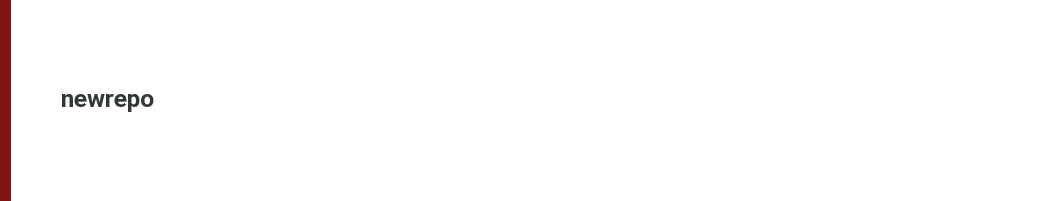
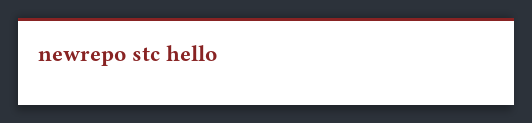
- newrepo
+ newrepo stc hello

